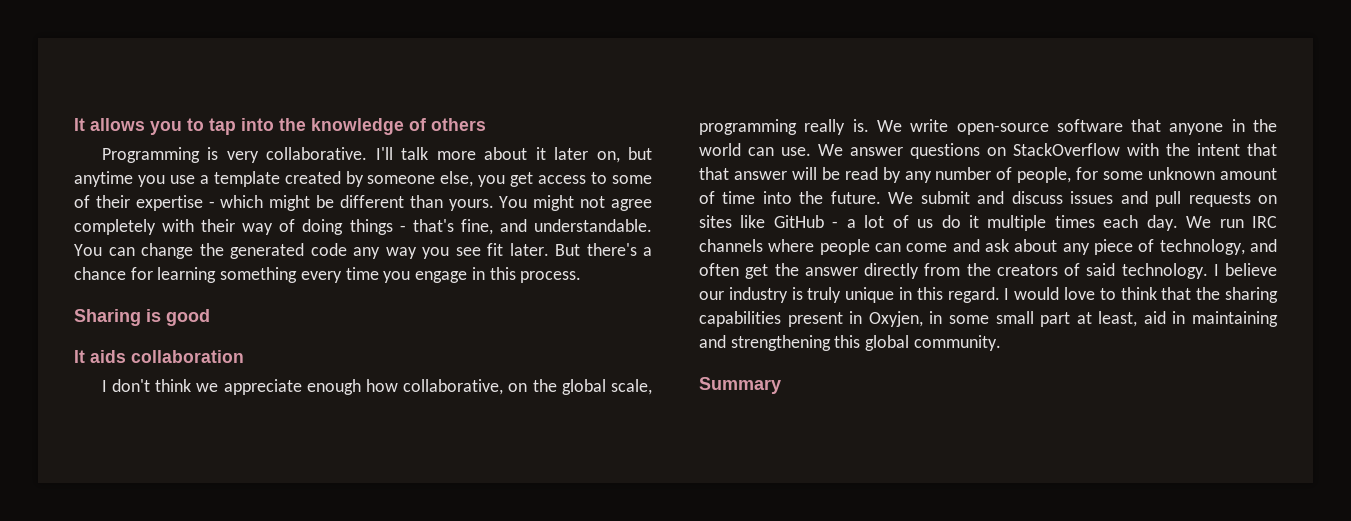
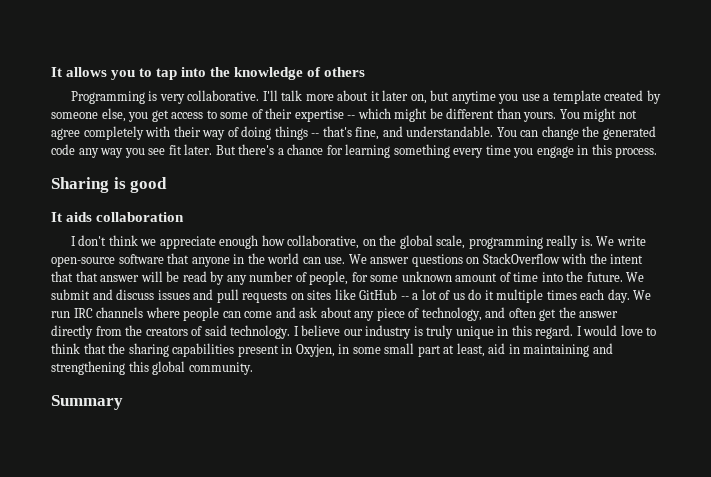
- I'll talk more about it later on, but anytime you use a template created by someone else, you get access to some of their expertise - which might be different than yours.
+ I'll talk more about it later on, but anytime you use a template created by someone else, you get access to some of their expertise -- which might be different than yours.
- You might not agree completely with their way of doing things - that's fine, and understandable.
+ You might not agree completely with their way of doing things -- that's fine, and understandable.
- We submit and discuss issues and pull requests on sites like GitHub - a lot of us do it multiple times each day.
+ We submit and discuss issues and pull requests on sites like GitHub -- a lot of us do it multiple times each day.

